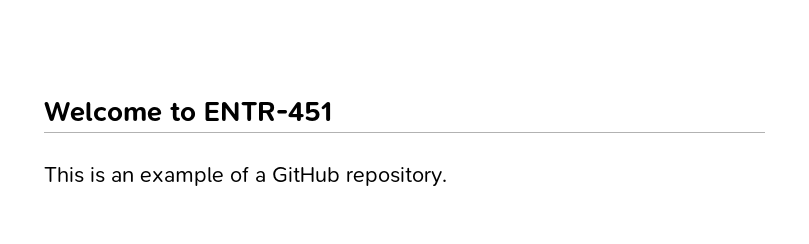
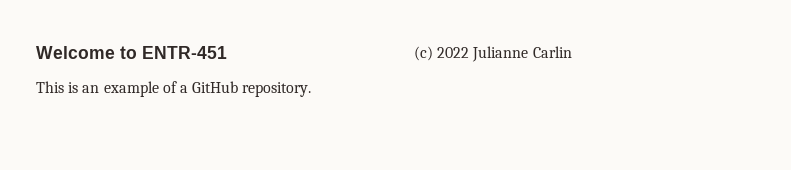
+ (c) 2022 Julianne Carlin

